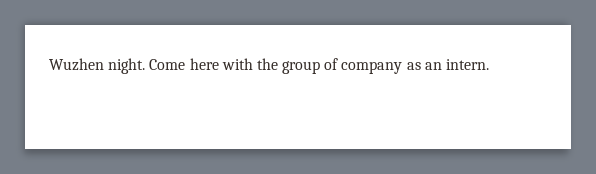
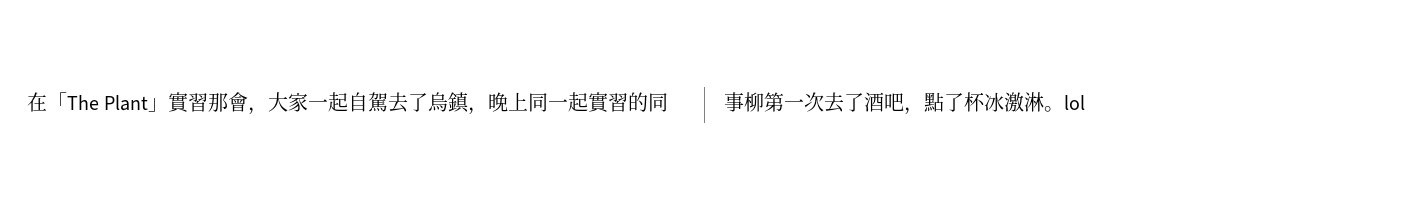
- Wuzhen night. Come here with the group of company as an intern.
+ 在「The Plant」實習那會，大家一起自駕去了烏鎮，晚上同一起實習的同事柳第一次去了酒吧，點了杯冰激淋。lol

